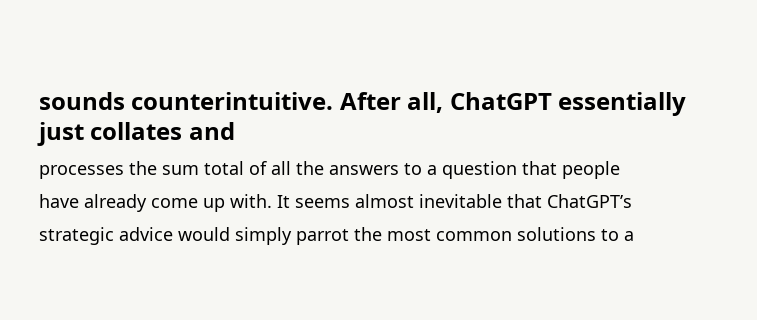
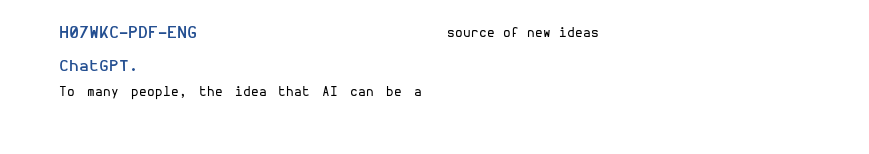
- sounds counterintuitive. After all, ChatGPT essentially just collates and
- processes the sum total of all the answers to a question that people
- have already come up with. It seems almost inevitable that ChatGPT’s
- strategic advice would simply parrot the most common solutions to a
+ H07WKC-PDF-ENG
+ ChatGPT.
+ To many people, the idea that AI can be a source of new ideas

